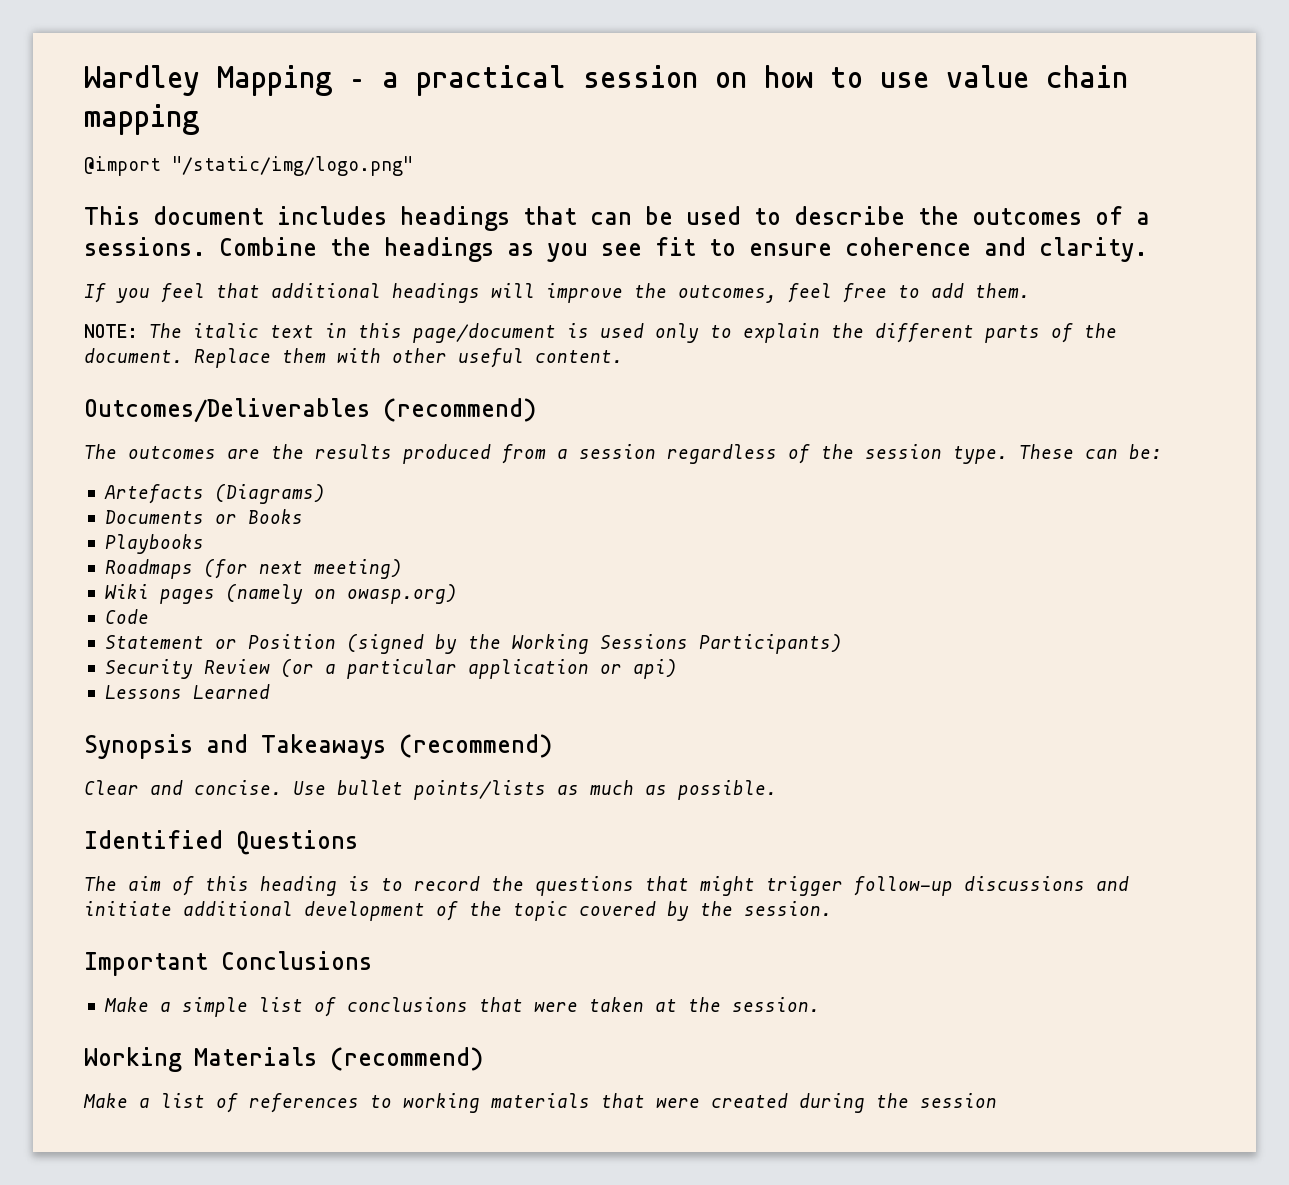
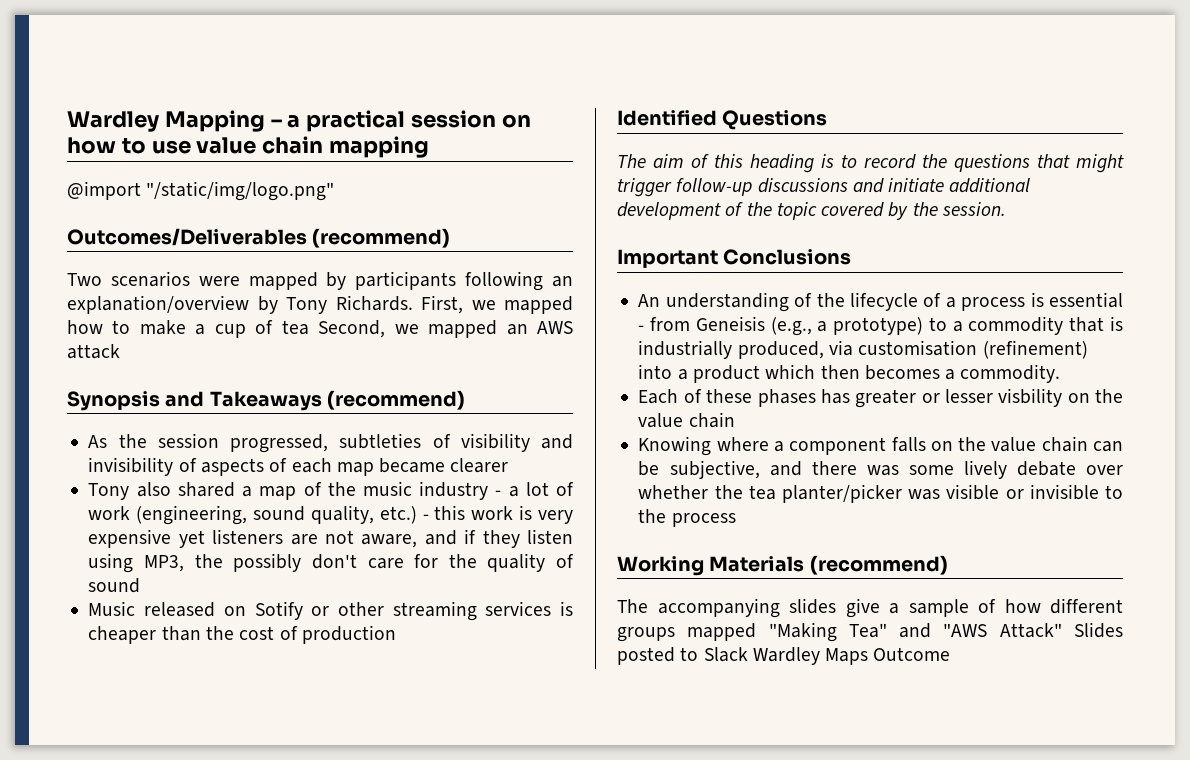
- This document includes headings that can be used to describe the outcomes of a sessions. Combine the headings as you see fit to ensure coherence and clarity.
- If you feel that additional headings will improve the outcomes, feel free to add them.
- NOTE: The italic text in this page/document is used only to explain the different parts of the document. Replace them with other useful content.
  Outcomes/Deliverables (recommend)
- The outcomes are the results produced from a session regardless of the session type. These can be:
- Artefacts (Diagrams)
- Documents or Books
- Playbooks
- Roadmaps (for next meeting)
- Wiki pages (namely on owasp.org)
- Code
- Statement or Position (signed by the Working Sessions Participants)
- Security Review (or a particular application or api)
- Lessons Learned
+ Two scenarios were mapped by participants following an explanation/overview by Tony Richards. First, we mapped how to make a cup of tea Second, we mapped an AWS attack
  Synopsis and Takeaways (recommend)
- Clear and concise. Use bullet points/lists as much as possible.
+ As the session progressed, subtleties of visibility and invisibility of aspects of each map became clearer
+ Tony also shared a map of the music industry - a lot of work (engineering, sound quality, etc.) - this work is very expensive yet listeners are not aware, and if they listen using MP3, the possibly don't care for the quality of sound
+ Music released on Sotify or other streaming services is cheaper than the cost of production
- Make a simple list of conclusions that were taken at the session.
+ An understanding of the lifecycle of a process is essential - from Geneisis (e.g., a prototype) to a commodity that is industrially produced, via customisation (refinement) into a product which then becomes a commodity.
+ Each of these phases has greater or lesser visbility on the value chain
+ Knowing where a component falls on the value chain can be subjective, and there was some lively debate over whether the tea planter/picker was visible or invisible to the process
  Working Materials (recommend)
- Make a list of references to working materials that were created during the session
+ The accompanying slides give a sample of how different groups mapped "Making Tea" and "AWS Attack" Slides posted to Slack Wardley Maps Outcome

